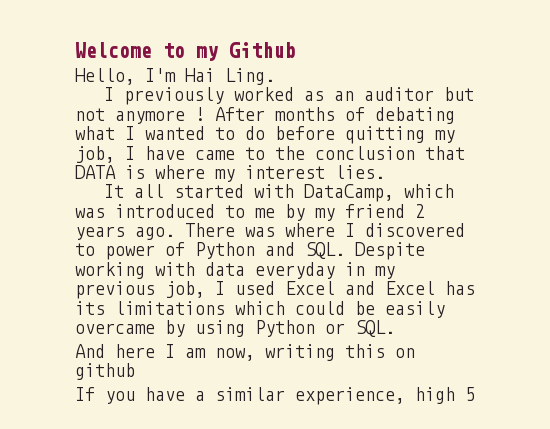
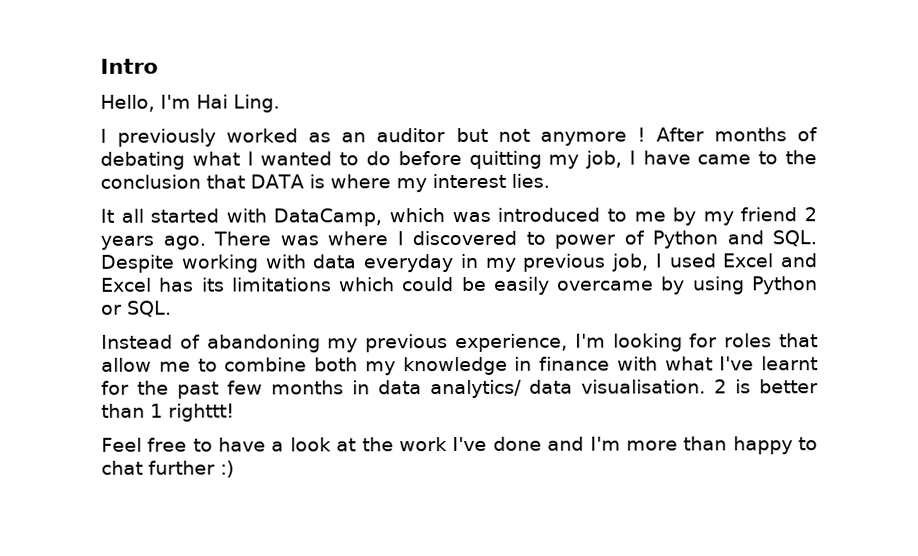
- Welcome to my Github
+ Intro
- And here I am now, writing this on github
- If you have a similar experience, high 5
+ Instead of abandoning my previous experience, I'm looking for roles that allow me to combine both my knowledge in finance with what I've learnt for the past few months in data analytics/ data visualisation. 2 is better than 1 righttt!
+ Feel free to have a look at the work I've done and I'm more than happy to chat further :)

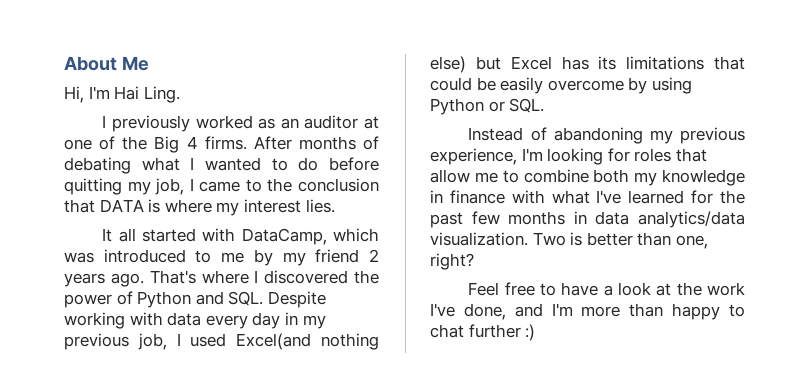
- Intro
- Hello, I'm Hai Ling.
+ About Me
+ Hi, I'm Hai Ling.
- I previously worked as an auditor but not anymore !
+ I previously worked as an auditor at one of the Big 4 firms.
- After months of debating what I wanted to do before quitting my job, I have came to the conclusion that DATA is where my interest lies.
+ After months of debating what I wanted to do before quitting my job, I came to the conclusion that DATA is where my interest lies.
- There was where I discovered to power of Python and SQL. Despite working with data everyday in my previous job, I used Excel and Excel has its limitations which could be easily overcame by using Python or SQL.
+ That's where I discovered the power of Python and SQL. Despite working with data every day in my previous job, I used Excel(and nothing else) but Excel has its limitations that could be easily overcome by using Python or SQL.
- Instead of abandoning my previous experience, I'm looking for roles that allow me to combine both my knowledge in finance with what I've learnt for the past few months in data analytics/ data visualisation. 2 is better than 1 righttt!
+ Instead of abandoning my previous experience, I'm looking for roles that allow me to combine both my knowledge in finance with what I've learned for the past few months in data analytics/data visualization. Two is better than one, right?
- Feel free to have a look at the work I've done and I'm more than happy to chat further :)
+ Feel free to have a look at the work I've done, and I'm more than happy to chat further :)

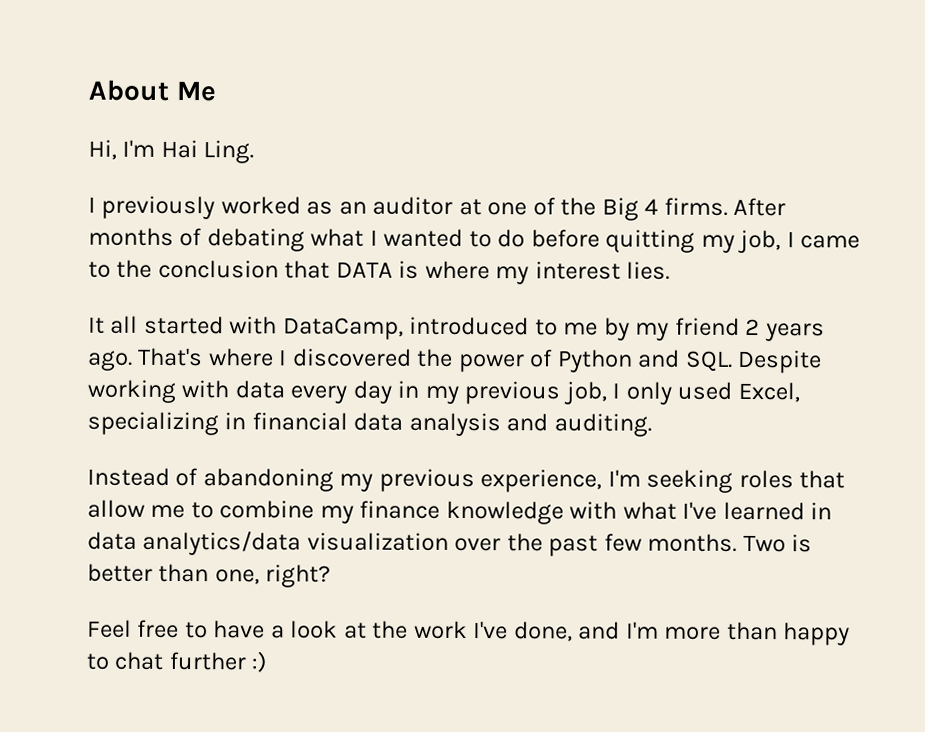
- It all started with DataCamp, which was introduced to me by my friend 2 years ago.
+ It all started with DataCamp, introduced to me by my friend 2 years ago.
- That's where I discovered the power of Python and SQL. Despite working with data every day in my previous job, I used Excel(and nothing else) but Excel has its limitations that could be easily overcome by using Python or SQL.
+ That's where I discovered the power of Python and SQL. Despite working with data every day in my previous job, I only used Excel, specializing in financial data analysis and auditing.
- Instead of abandoning my previous experience, I'm looking for roles that allow me to combine both my knowledge in finance with what I've learned for the past few months in data analytics/data visualization.
+ Instead of abandoning my previous experience, I'm seeking roles that allow me to combine my finance knowledge with what I've learned in data analytics/data visualization over the past few months.

